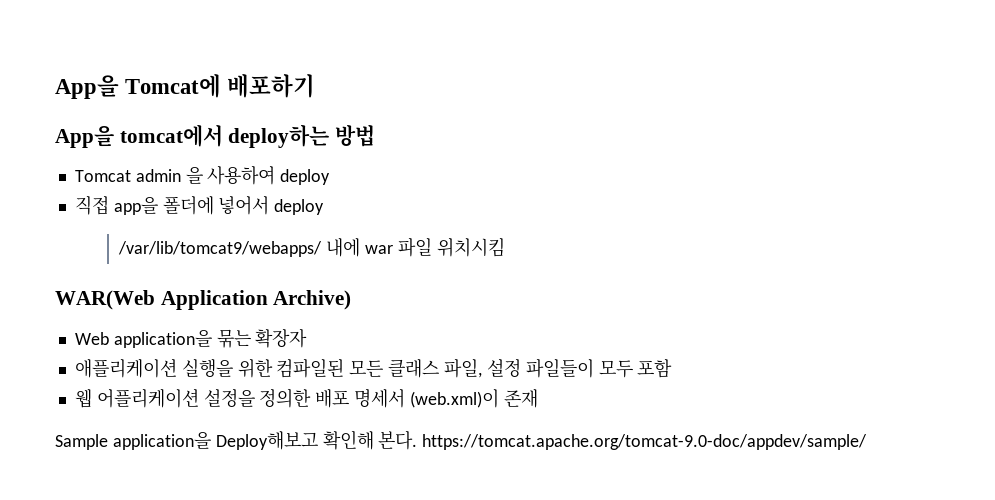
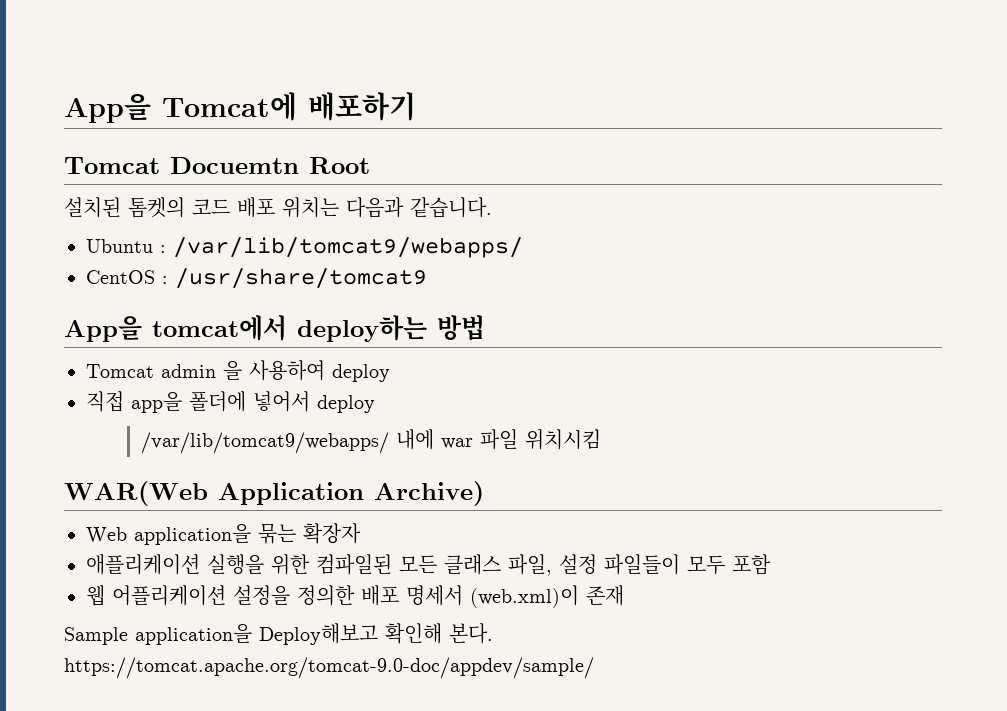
+ Tomcat Docuemtn Root
+ 설치된 톰켓의 코드 배포 위치는 다음과 같습니다.
+ Ubuntu : /var/lib/tomcat9/webapps/
+ CentOS : /usr/share/tomcat9

